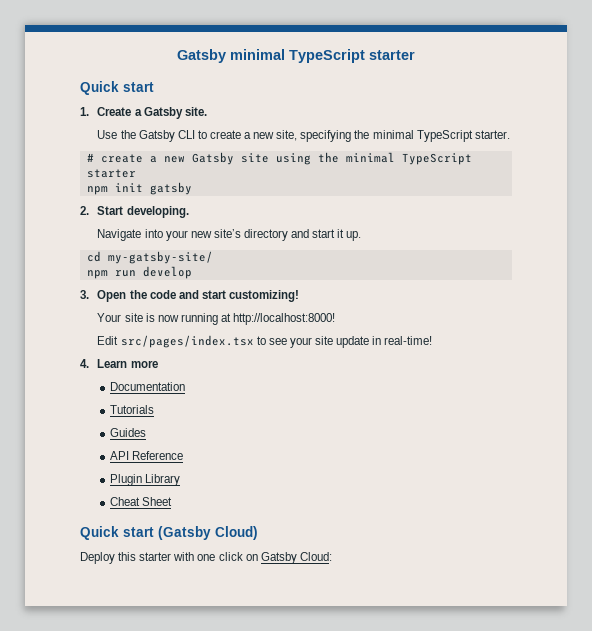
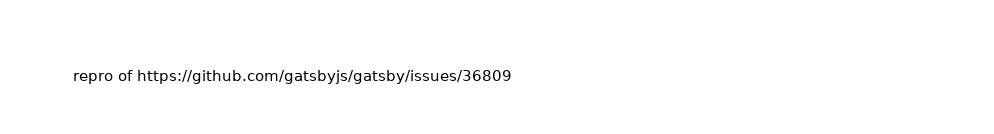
- Gatsby minimal TypeScript starter
- Quick start
- 1. Create a Gatsby site.
- Use the Gatsby CLI to create a new site, specifying the minimal TypeScript starter.
- # create a new Gatsby site using the minimal TypeScript starter
- npm init gatsby
- 2. Start developing.
- Navigate into your new site’s directory and start it up.
- cd my-gatsby-site/
- npm run develop
- 3. Open the code and start customizing!
- Your site is now running at http://localhost:8000!
- Edit src/pages/index.tsx to see your site update in real-time!
- 4. Learn more
- Documentation
- Tutorials
- Guides
- API Reference
- Plugin Library
- Cheat Sheet
- Quick start (Gatsby Cloud)
- Deploy this starter with one click on Gatsby Cloud:
+ repro of https://github.com/gatsbyjs/gatsby/issues/36809

